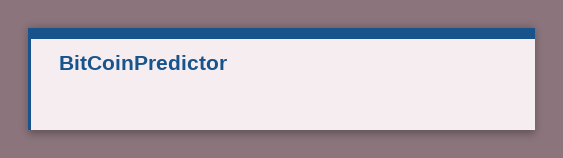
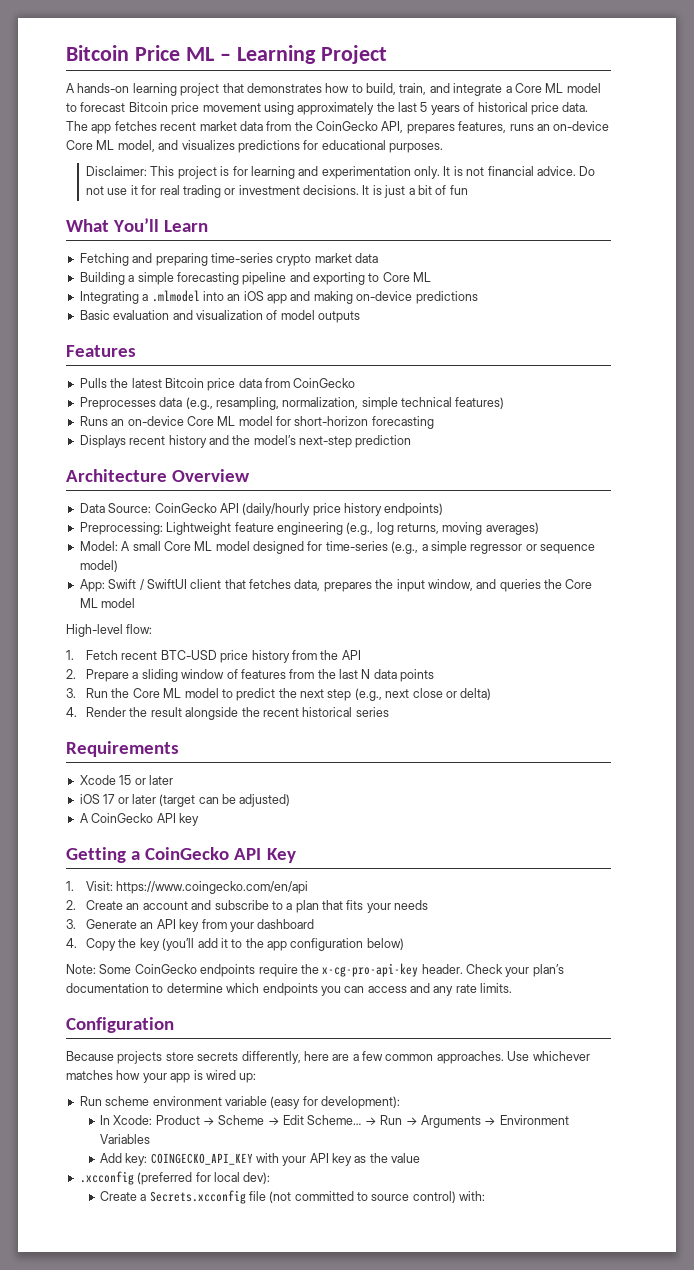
- BitCoinPredictor
+ Bitcoin Price ML – Learning Project
+ A hands-on learning project that demonstrates how to build, train, and integrate a Core ML model to forecast Bitcoin price movement using approximately the last 5 years of historical price data. The app fetches recent market data from the CoinGecko API, prepares features, runs an on-device Core ML model, and visualizes predictions for educational purposes.
+ Disclaimer: This project is for learning and experimentation only. It is not financial advice. Do not use it for real trading or investment decisions. It is just a bit of fun
+ What You’ll Learn
+ Fetching and preparing time-series crypto market data
+ Building a simple forecasting pipeline and exporting to Core ML
+ Integrating a .mlmodel into an iOS app and making on-device predictions
+ Basic evaluation and visualization of model outputs
+ Features
+ Pulls the latest Bitcoin price data from CoinGecko
+ Preprocesses data (e.g., resampling, normalization, simple technical features)
+ Runs an on-device Core ML model for short-horizon forecasting
+ Displays recent history and the model’s next-step prediction
+ Architecture Overview
+ Data Source: CoinGecko API (daily/hourly price history endpoints)
+ Preprocessing: Lightweight feature engineering (e.g., log returns, moving averages)
+ Model: A small Core ML model designed for time-series (e.g., a simple regressor or sequence model)
+ App: Swift / SwiftUI client that fetches data, prepares the input window, and queries the Core ML model
+ High-level flow:
+ 1. Fetch recent BTC-USD price history from the API
+ 2. Prepare a sliding window of features from the last N data points
+ 3. Run the Core ML model to predict the next step (e.g., next close or delta)
+ 4. Render the result alongside the recent historical series
+ Requirements
+ Xcode 15 or later
+ iOS 17 or later (target can be adjusted)
+ A CoinGecko API key
+ Getting a CoinGecko API Key
+ 1. Visit: https://www.coingecko.com/en/api
+ 2. Create an account and subscribe to a plan that fits your needs
+ 3. Generate an API key from your dashboard
+ 4. Copy the key (you’ll add it to the app configuration below)
+ Note: Some CoinGecko endpoints require the x-cg-pro-api-key header. Check your plan’s documentation to determine which endpoints you can access and any rate limits.
+ Configuration
+ Because projects store secrets differently, here are a few common approaches. Use whichever matches how your app is wired up:
+ Run scheme environment variable (easy for development):
+ In Xcode: Product → Scheme → Edit Scheme… → Run → Arguments → Environment Variables
+ Add key: COINGECKO_API_KEY with your API key as the value
+ .xcconfig (preferred for local dev):
+ Create a Secrets.xcconfig file (not committed to source control) with:

